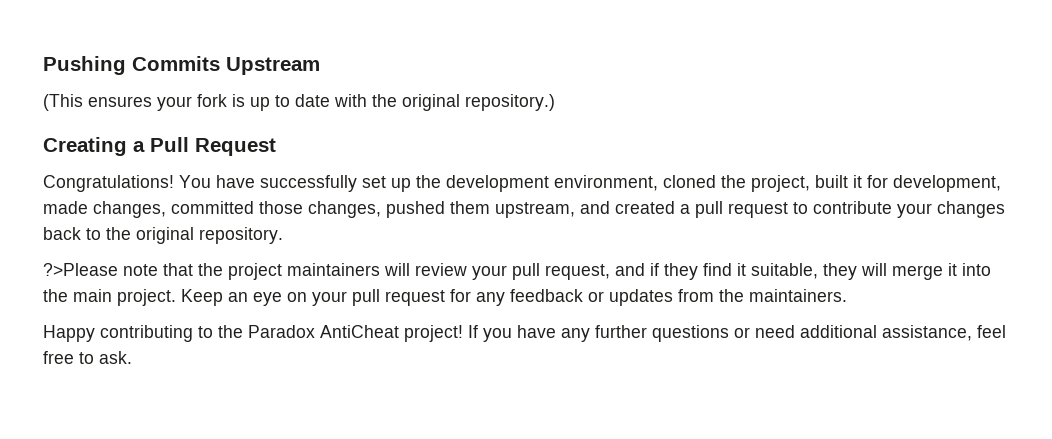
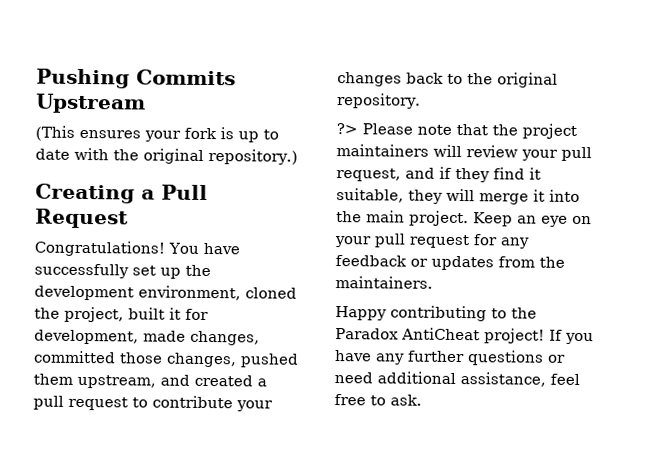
- ?>Please note that the project maintainers will review your pull request, and if they find it suitable, they will merge it into the main project.
+ ?> Please note that the project maintainers will review your pull request, and if they find it suitable, they will merge it into the main project.

